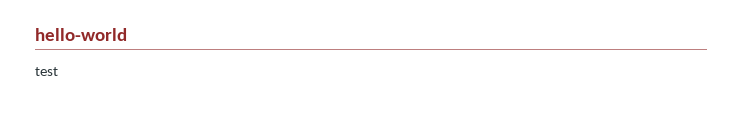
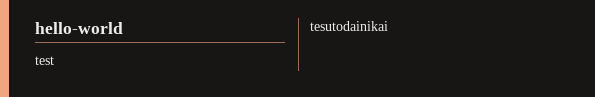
+ tesutodainikai

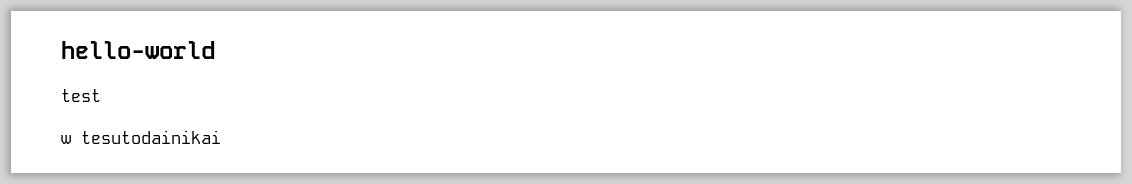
- tesutodainikai
+ w tesutodainikai

